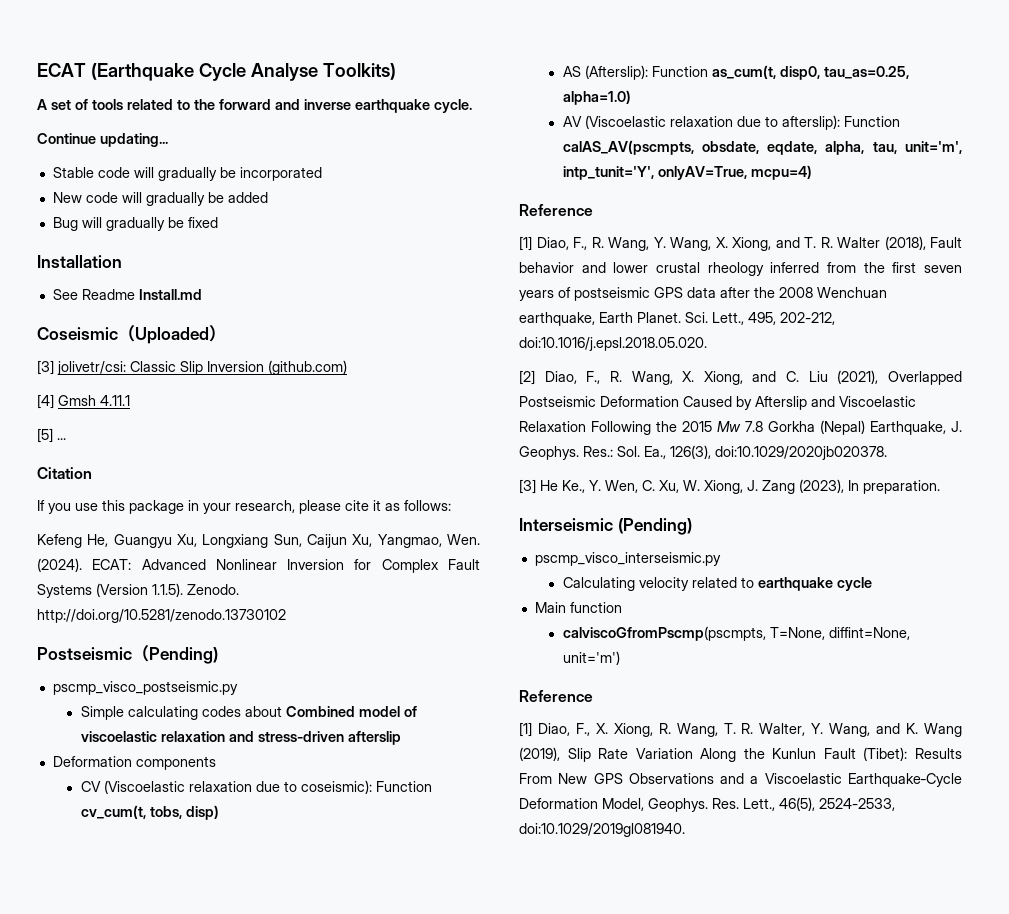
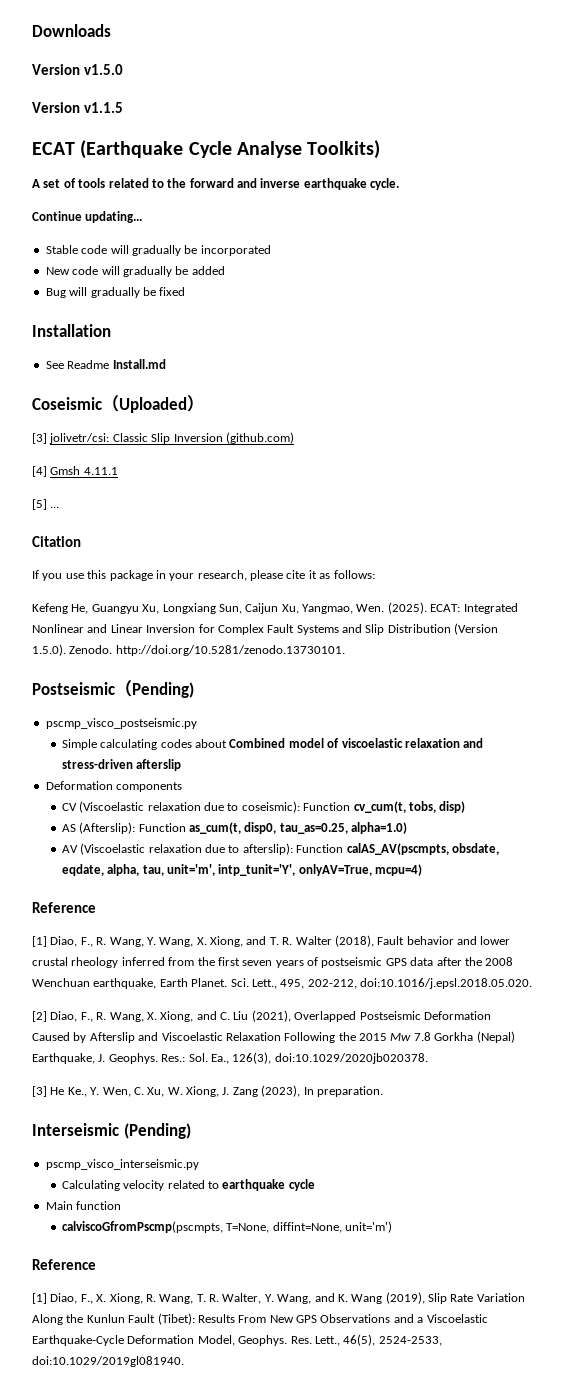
+ Downloads
+ Version v1.5.0
+ Version v1.1.5
- Kefeng He, Guangyu Xu, Longxiang Sun, Caijun Xu, Yangmao, Wen. (2024). ECAT: Advanced Nonlinear Inversion for Complex Fault Systems (Version 1.1.5). Zenodo. http://doi.org/10.5281/zenodo.13730102
+ Kefeng He, Guangyu Xu, Longxiang Sun, Caijun Xu, Yangmao, Wen. (2025). ECAT: Integrated Nonlinear and Linear Inversion for Complex Fault Systems and Slip Distribution (Version 1.5.0). Zenodo. http://doi.org/10.5281/zenodo.13730101.

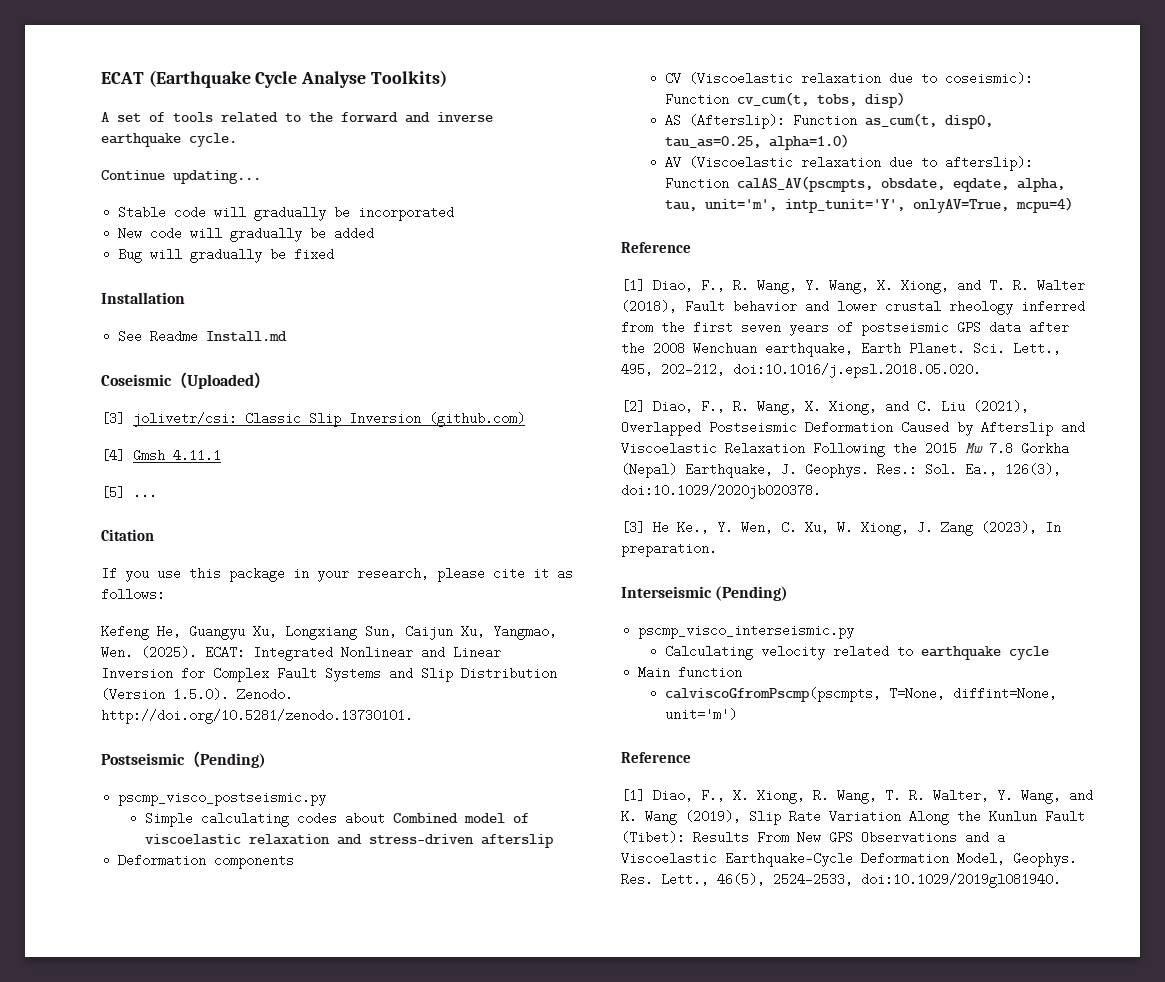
- Downloads
- Version v1.5.0
- Version v1.1.5

